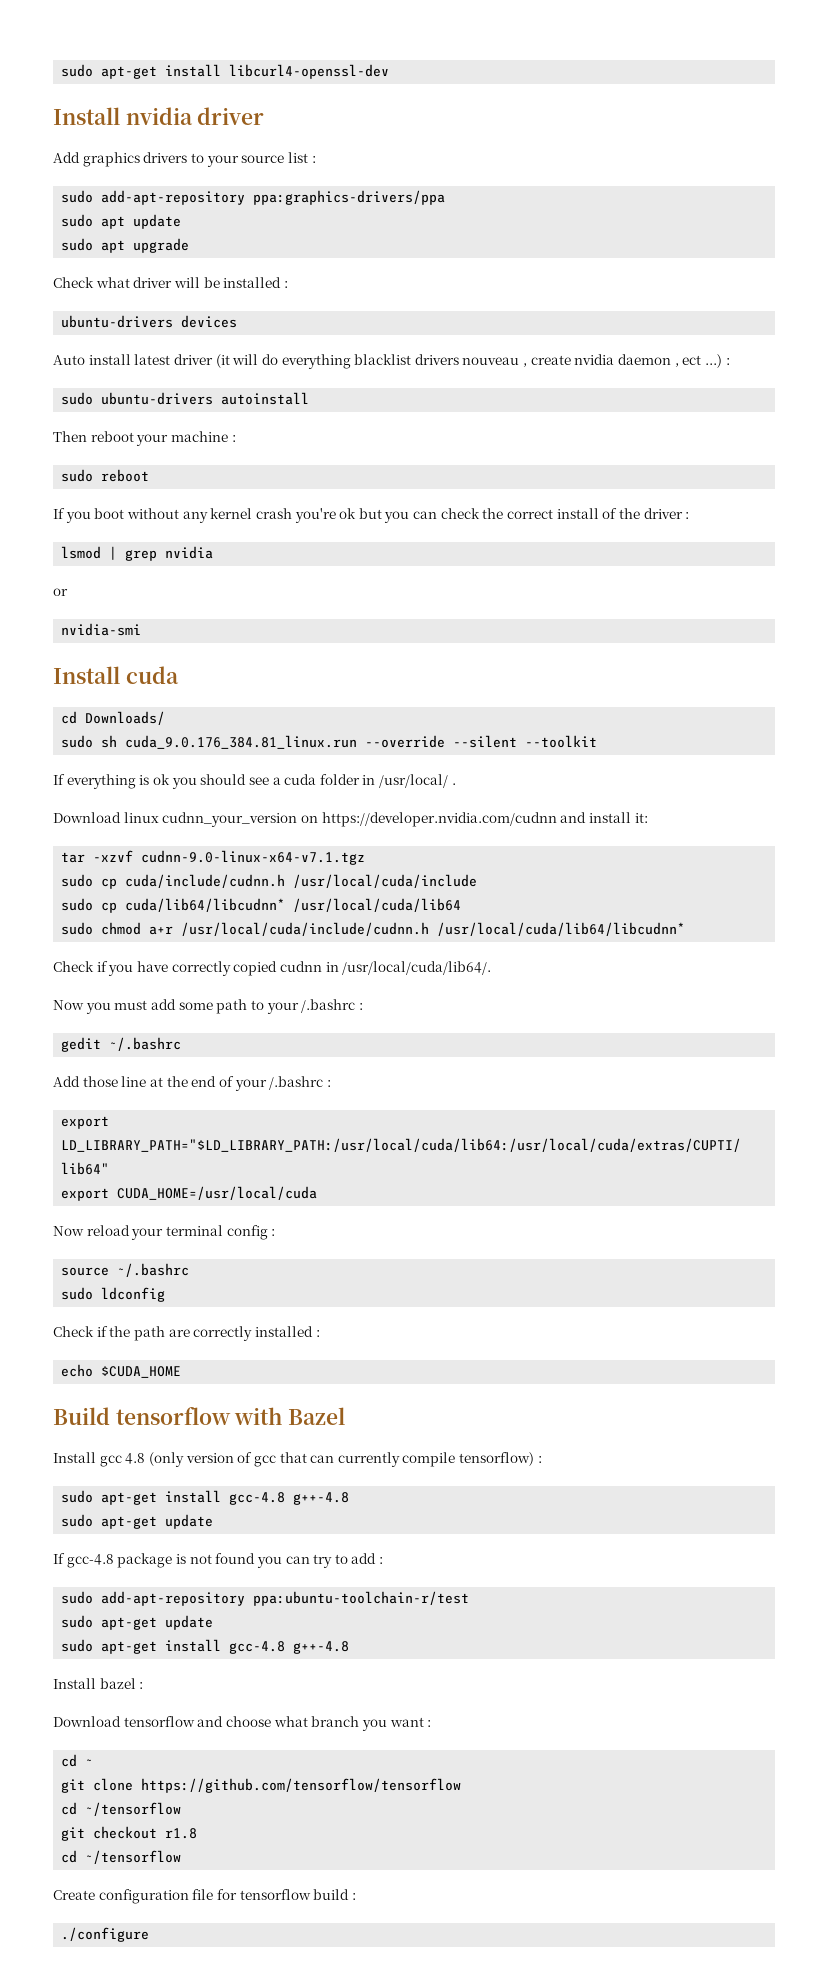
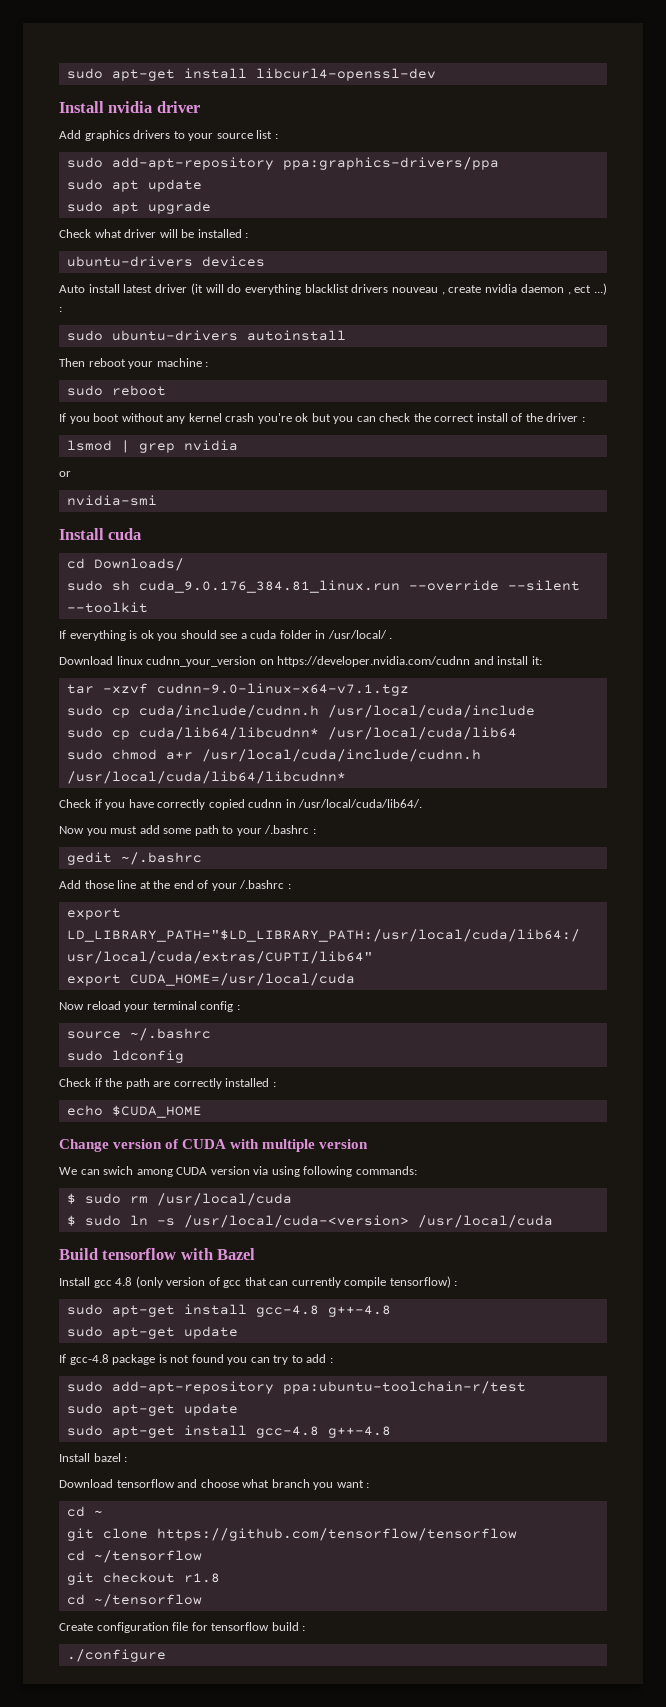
+ Change version of CUDA with multiple version
+ We can swich among CUDA version via using following commands:
+ $ sudo rm /usr/local/cuda
+ $ sudo ln -s /usr/local/cuda-<version> /usr/local/cuda

